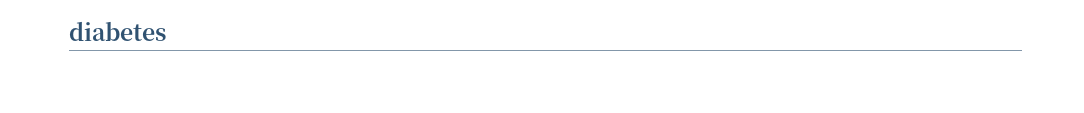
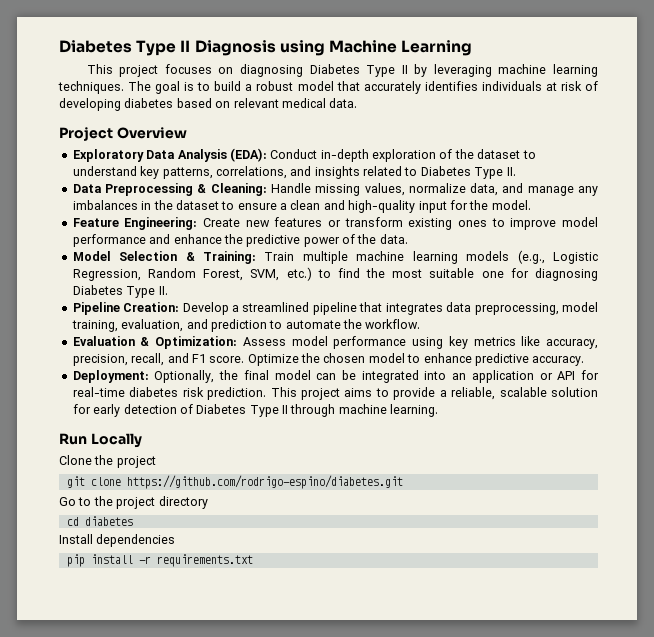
- diabetes
+ Diabetes Type II Diagnosis using Machine Learning
+ This project focuses on diagnosing Diabetes Type II by leveraging machine learning techniques. The goal is to build a robust model that accurately identifies individuals at risk of developing diabetes based on relevant medical data.
+ Project Overview
+ Exploratory Data Analysis (EDA): Conduct in-depth exploration of the dataset to understand key patterns, correlations, and insights related to Diabetes Type II.
+ Data Preprocessing & Cleaning: Handle missing values, normalize data, and manage any imbalances in the dataset to ensure a clean and high-quality input for the model.
+ Feature Engineering: Create new features or transform existing ones to improve model performance and enhance the predictive power of the data.
+ Model Selection & Training: Train multiple machine learning models (e.g., Logistic Regression, Random Forest, SVM, etc.) to find the most suitable one for diagnosing Diabetes Type II.
+ Pipeline Creation: Develop a streamlined pipeline that integrates data preprocessing, model training, evaluation, and prediction to automate the workflow.
+ Evaluation & Optimization: Assess model performance using key metrics like accuracy, precision, recall, and F1 score. Optimize the chosen model to enhance predictive accuracy.
+ Deployment: Optionally, the final model can be integrated into an application or API for real-time diabetes risk prediction. This project aims to provide a reliable, scalable solution for early detection of Diabetes Type II through machine learning.
+ Run Locally
+ Clone the project
+ git clone https://github.com/rodrigo-espino/diabetes.git
+ Go to the project directory
+ cd diabetes
+ Install dependencies
+ pip install -r requirements.txt

